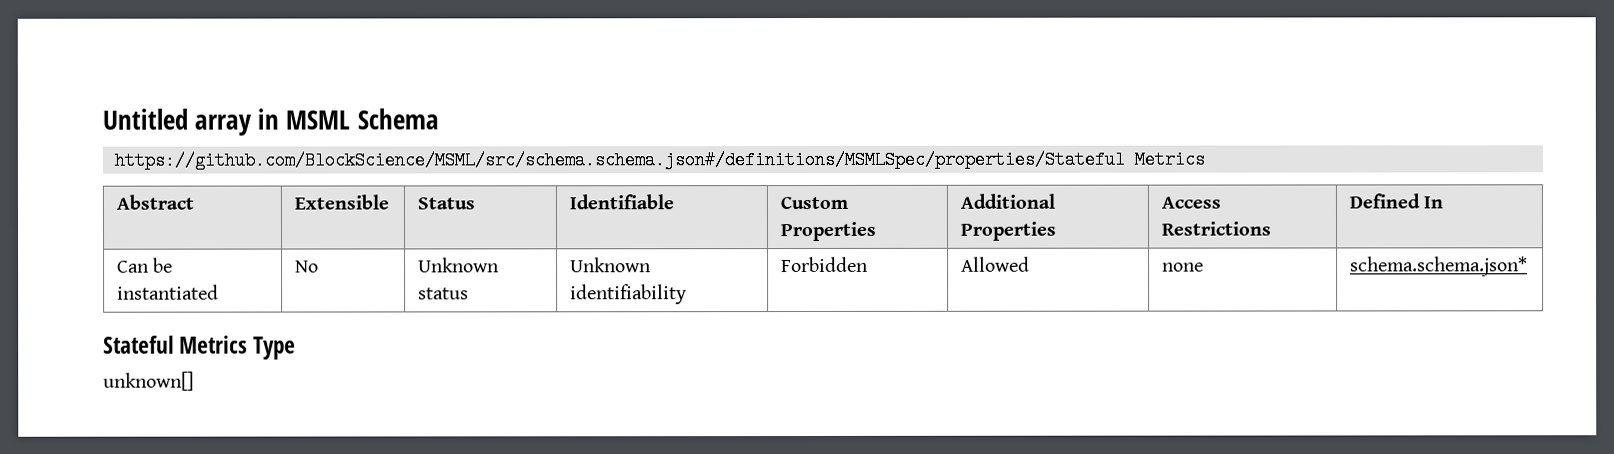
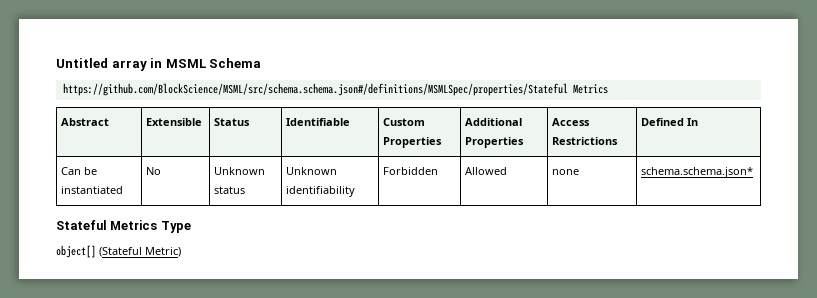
- unknown[]
+ object[] (Stateful Metric)

